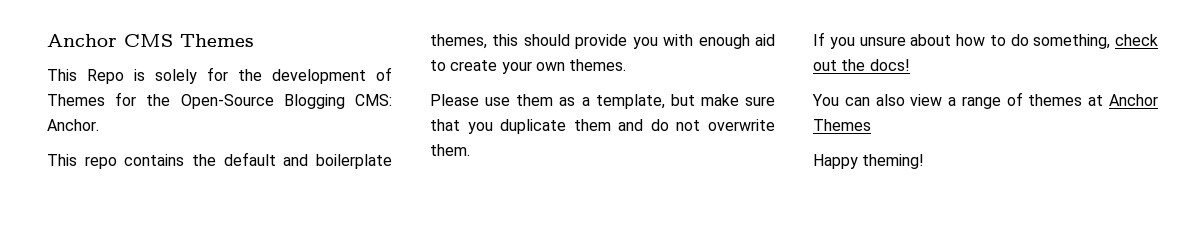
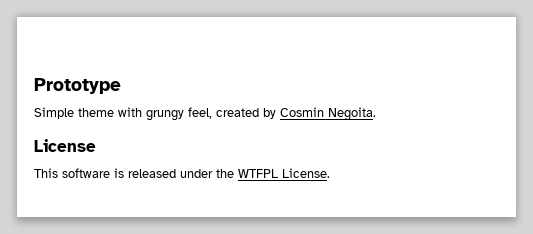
- Anchor CMS Themes
- This Repo is solely for the development of Themes for the Open-Source Blogging CMS: Anchor.
- This repo contains the default and boilerplate themes, this should provide you with enough aid to create your own themes.
- Please use them as a template, but make sure that you duplicate them and do not overwrite them.
- If you unsure about how to do something, check out the docs!
- You can also view a range of themes at Anchor Themes
- Happy theming!
+ Prototype
+ Simple theme with grungy feel, created by Cosmin Negoita.
+ License
+ This software is released under the WTFPL License.

